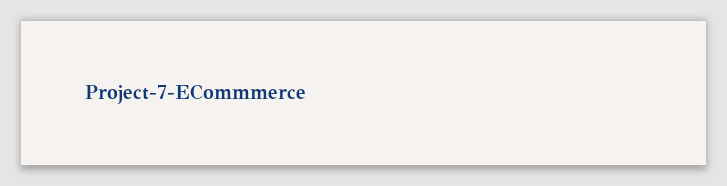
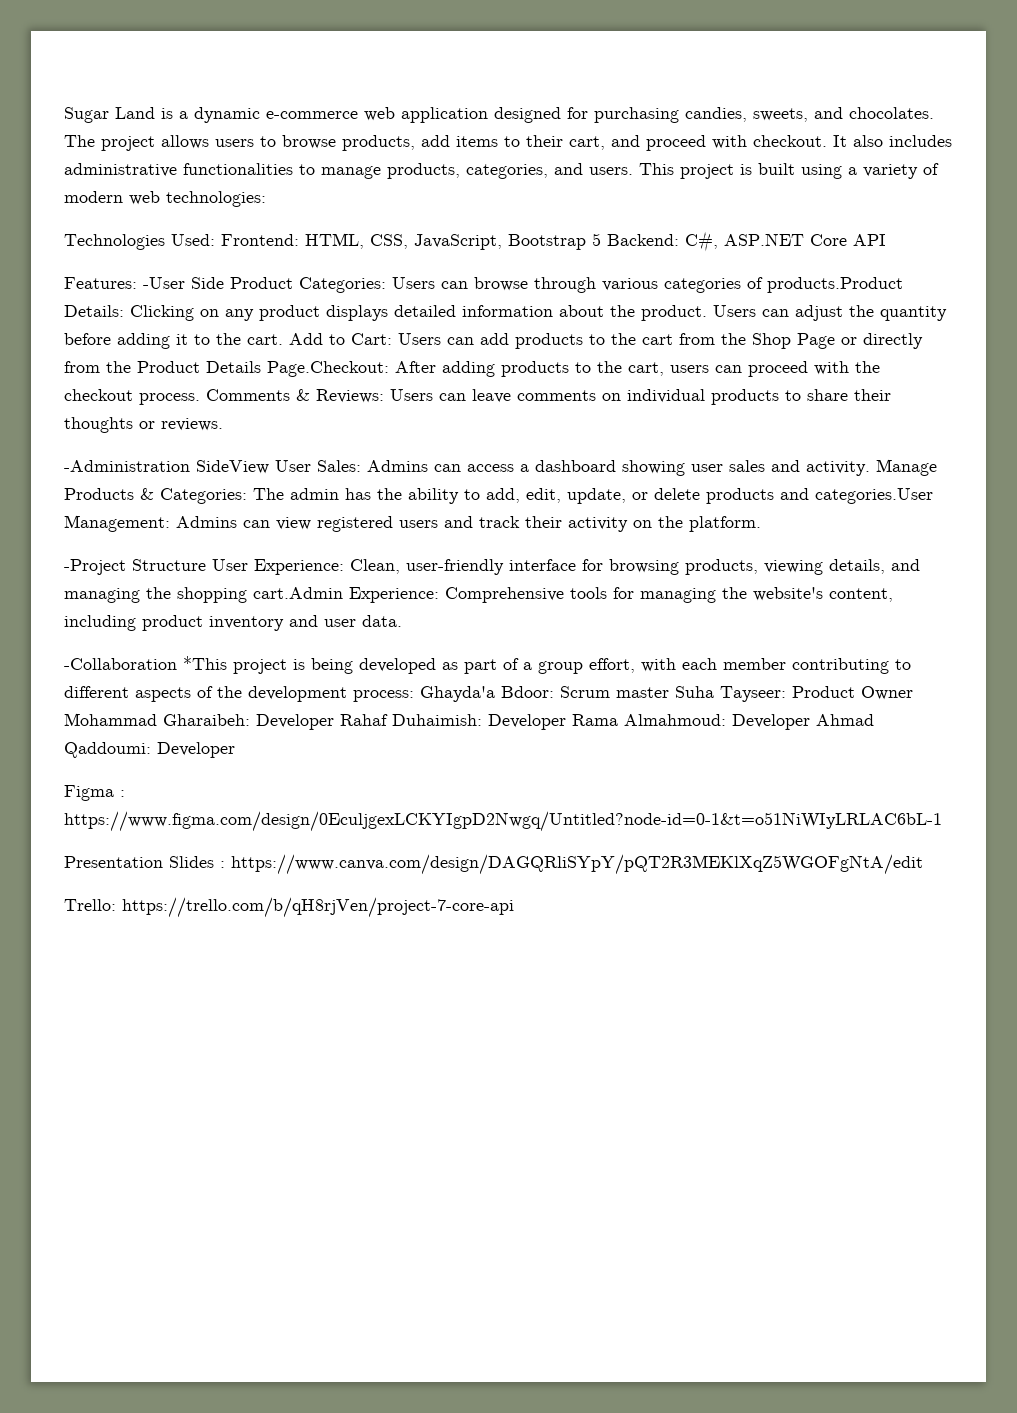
- Project-7-ECommmerce
+ Sugar Land is a dynamic e-commerce web application designed for purchasing candies, sweets, and chocolates. The project allows users to browse products, add items to their cart, and proceed with checkout. It also includes administrative functionalities to manage products, categories, and users. This project is built using a variety of modern web technologies:
+ Technologies Used: Frontend: HTML, CSS, JavaScript, Bootstrap 5 Backend: C#, ASP.NET Core API
+ Features: -User Side Product Categories: Users can browse through various categories of products.Product Details: Clicking on any product displays detailed information about the product. Users can adjust the quantity before adding it to the cart. Add to Cart: Users can add products to the cart from the Shop Page or directly from the Product Details Page.Checkout: After adding products to the cart, users can proceed with the checkout process. Comments & Reviews: Users can leave comments on individual products to share their thoughts or reviews.
+ -Administration SideView User Sales: Admins can access a dashboard showing user sales and activity. Manage Products & Categories: The admin has the ability to add, edit, update, or delete products and categories.User Management: Admins can view registered users and track their activity on the platform.
+ -Project Structure User Experience: Clean, user-friendly interface for browsing products, viewing details, and managing the shopping cart.Admin Experience: Comprehensive tools for managing the website's content, including product inventory and user data.
+ -Collaboration *This project is being developed as part of a group effort, with each member contributing to different aspects of the development process: Ghayda'a Bdoor: Scrum master Suha Tayseer: Product Owner Mohammad Gharaibeh: Developer Rahaf Duhaimish: Developer Rama Almahmoud: Developer Ahmad Qaddoumi: Developer
+ Figma : https://www.figma.com/design/0EculjgexLCKYIgpD2Nwgq/Untitled?node-id=0-1&t=o51NiWIyLRLAC6bL-1
+ Presentation Slides : https://www.canva.com/design/DAGQRliSYpY/pQT2R3MEKlXqZ5WGOFgNtA/edit
+ Trello: https://trello.com/b/qH8rjVen/project-7-core-api

